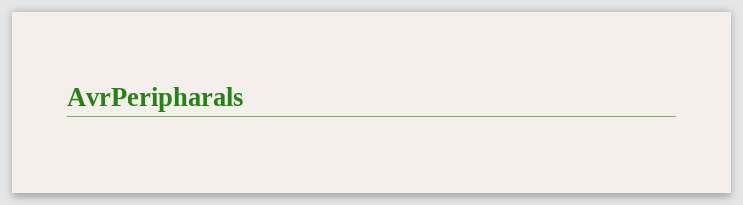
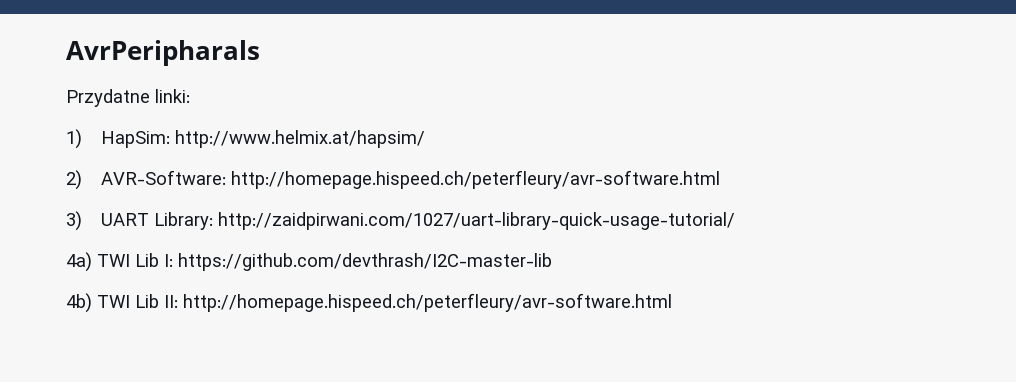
+ Przydatne linki:
+ 1) HapSim: http://www.helmix.at/hapsim/
+ 2) AVR-Software: http://homepage.hispeed.ch/peterfleury/avr-software.html
+ 3) UART Library: http://zaidpirwani.com/1027/uart-library-quick-usage-tutorial/
+ 4a) TWI Lib I: https://github.com/devthrash/I2C-master-lib
+ 4b) TWI Lib II: http://homepage.hispeed.ch/peterfleury/avr-software.html

